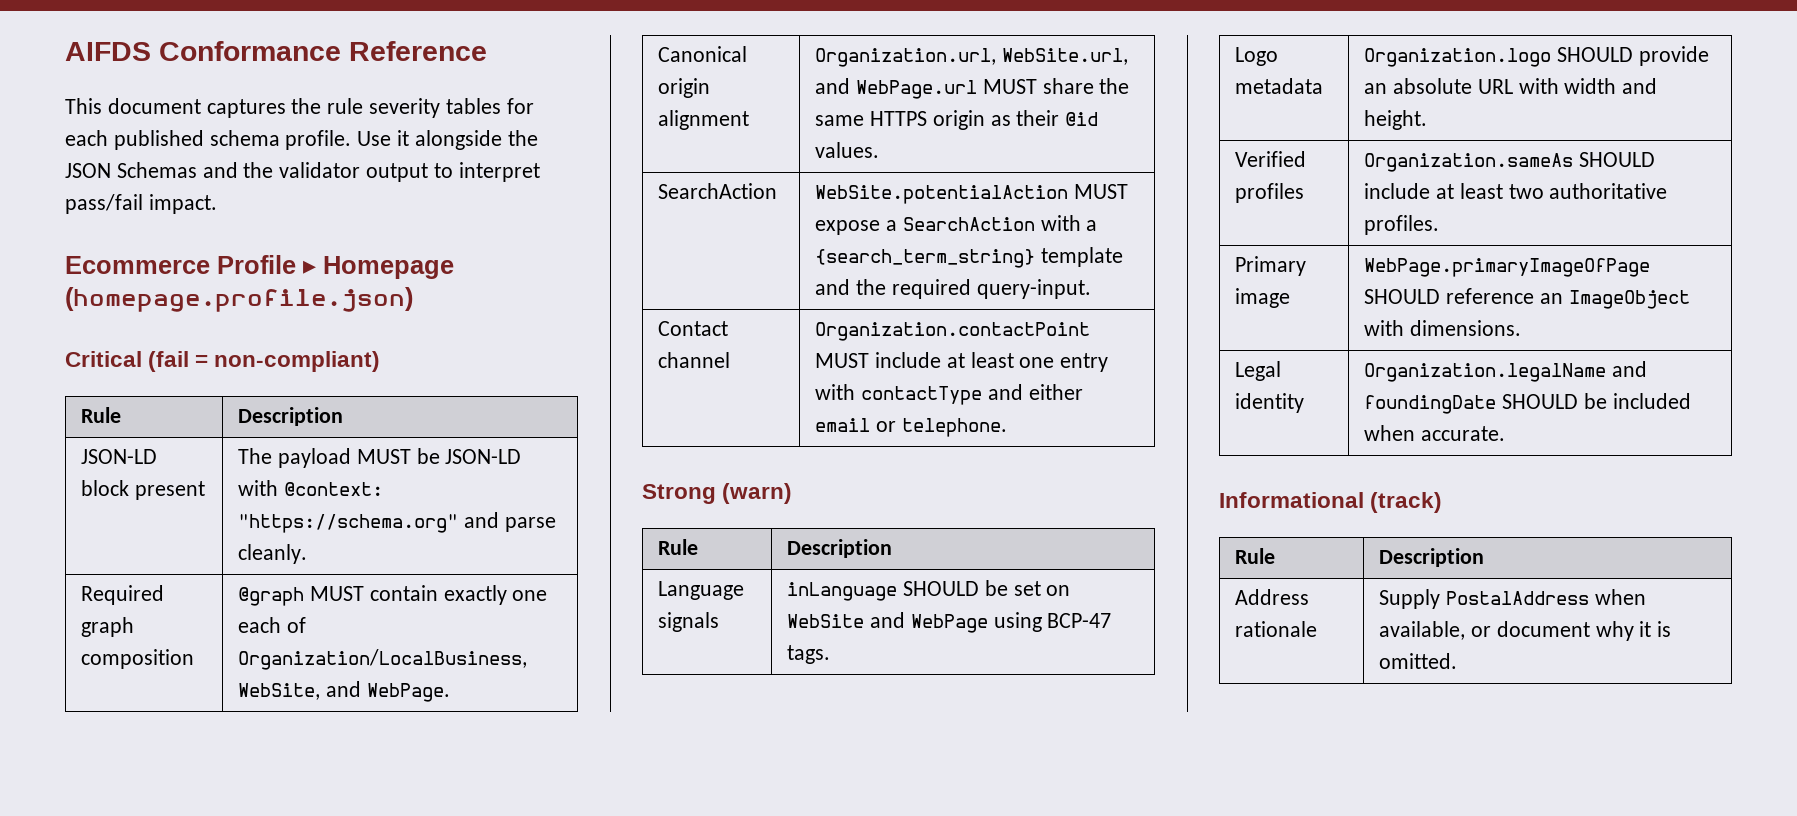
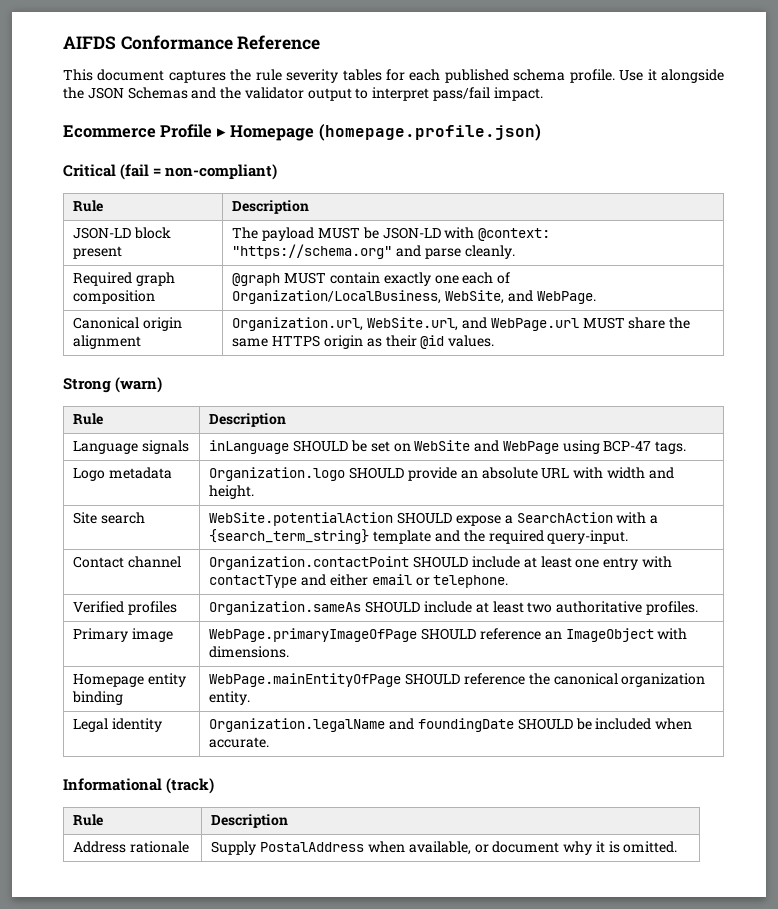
- SearchAction | WebSite.potentialAction MUST expose a SearchAction with a {search_term_string} template and the required query-input.
- Contact channel | Organization.contactPoint MUST include at least one entry with contactType and either email or telephone.
+ Site search | WebSite.potentialAction SHOULD expose a SearchAction with a {search_term_string} template and the required query-input.
+ Contact channel | Organization.contactPoint SHOULD include at least one entry with contactType and either email or telephone.
+ Homepage entity binding | WebPage.mainEntityOfPage SHOULD reference the canonical organization entity.

